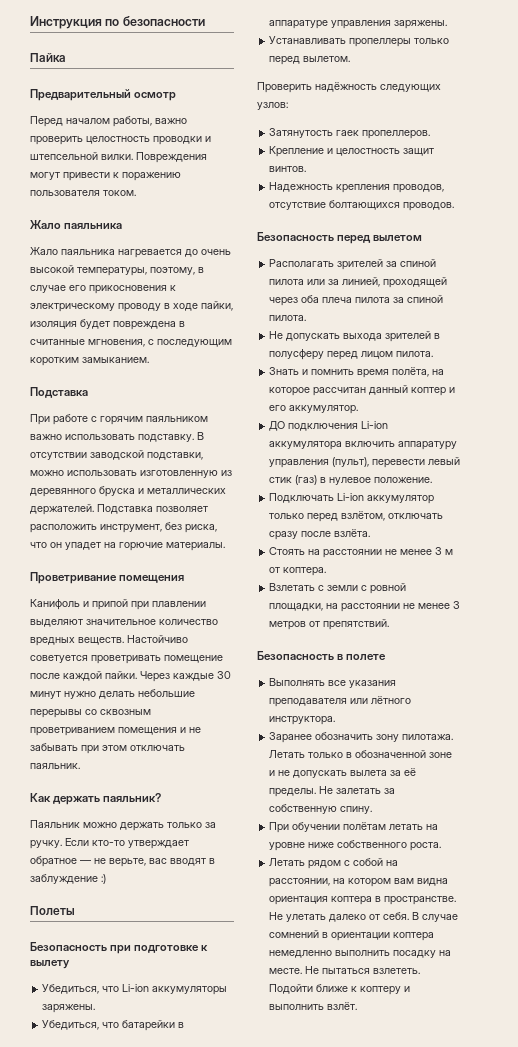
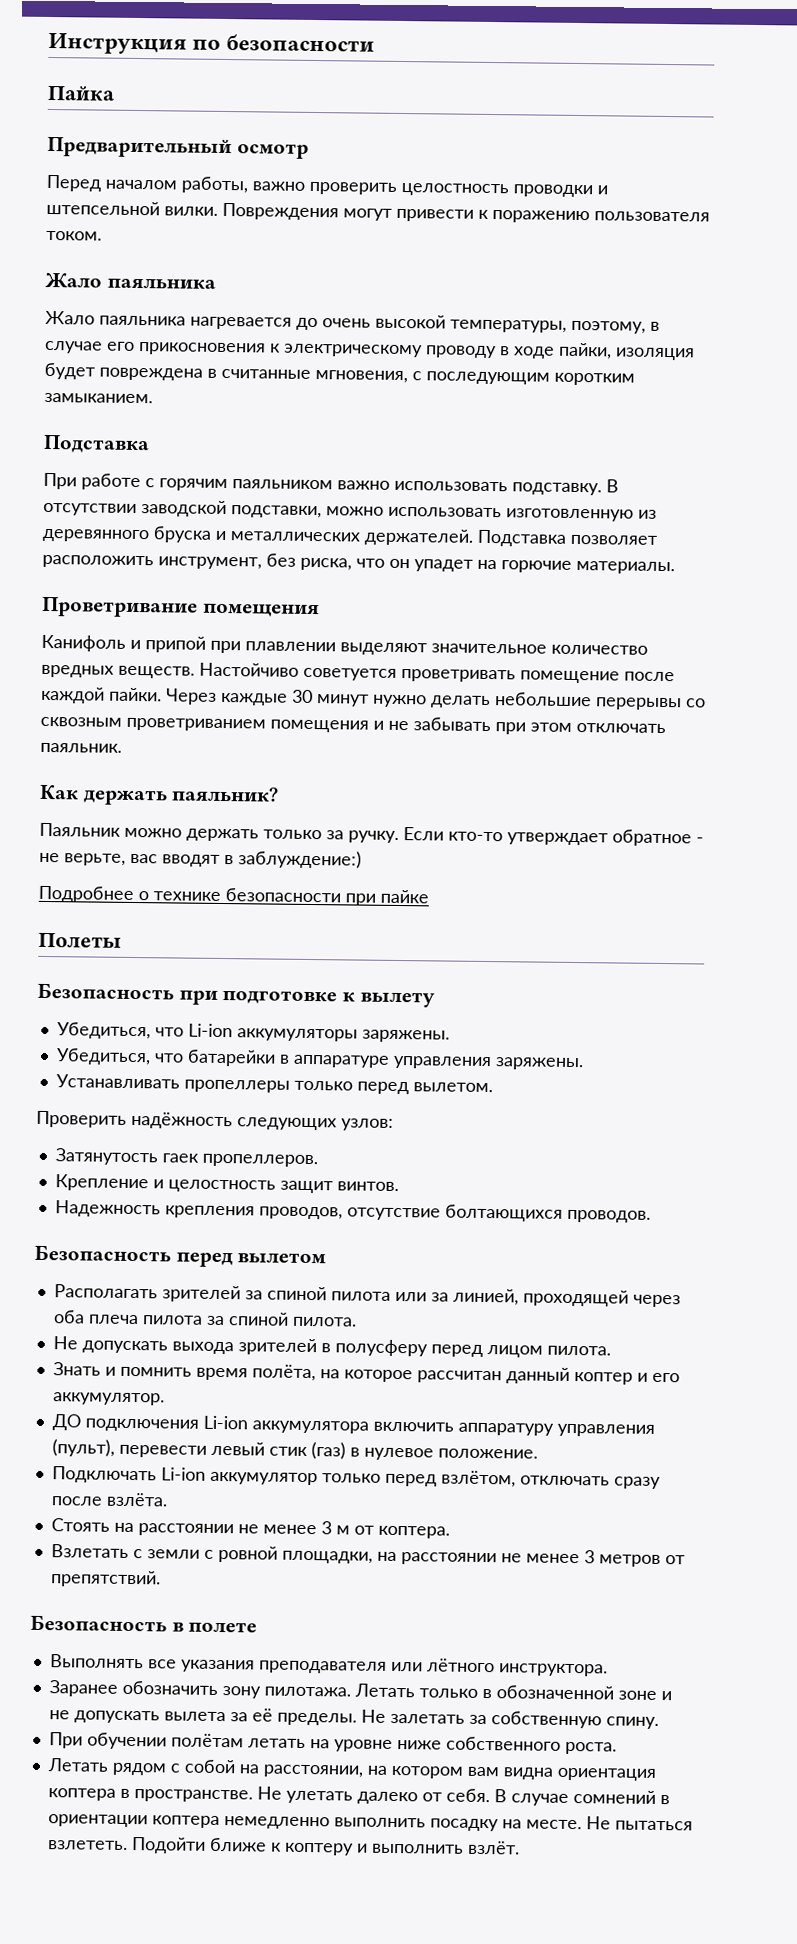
- Если кто-то утверждает обратное — не верьте, вас вводят в заблуждение :)
+ Если кто-то утверждает обратное - не верьте, вас вводят в заблуждение:)
+ Подробнее о технике безопасности при пайке

